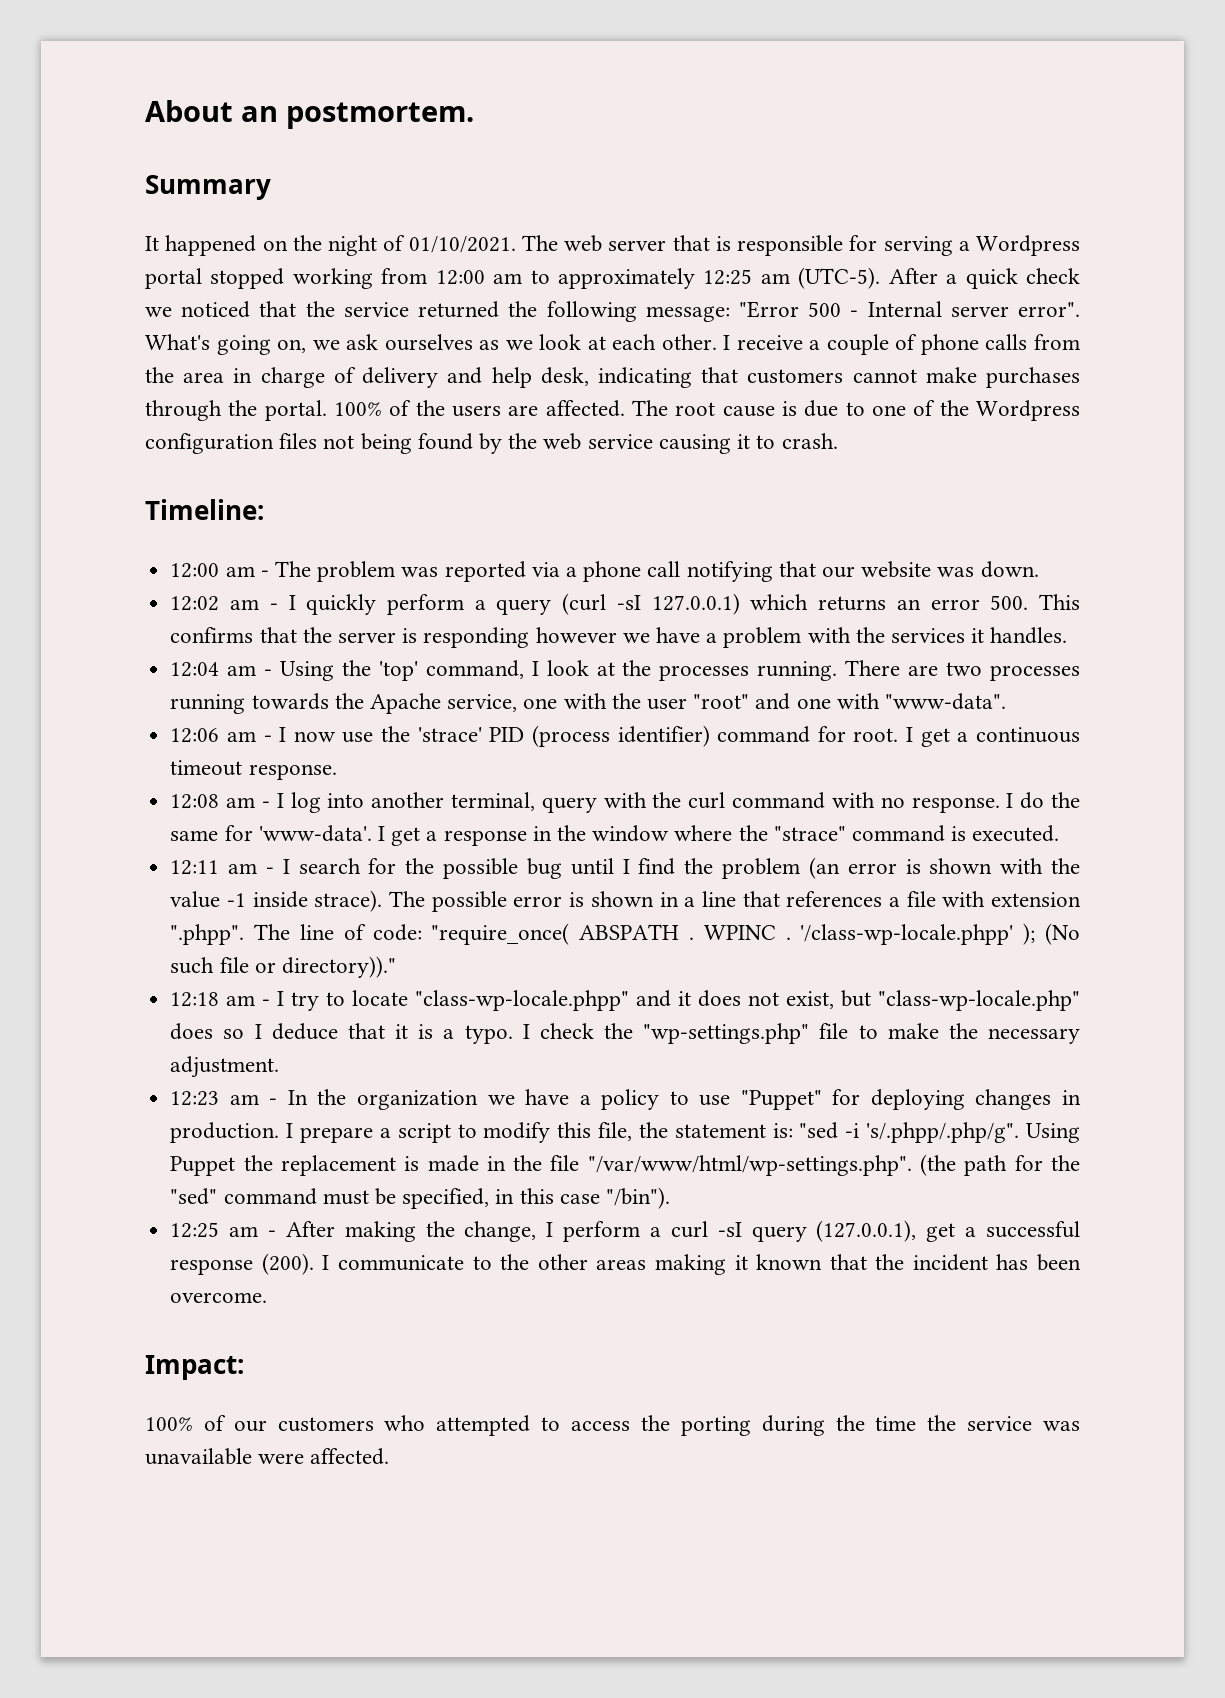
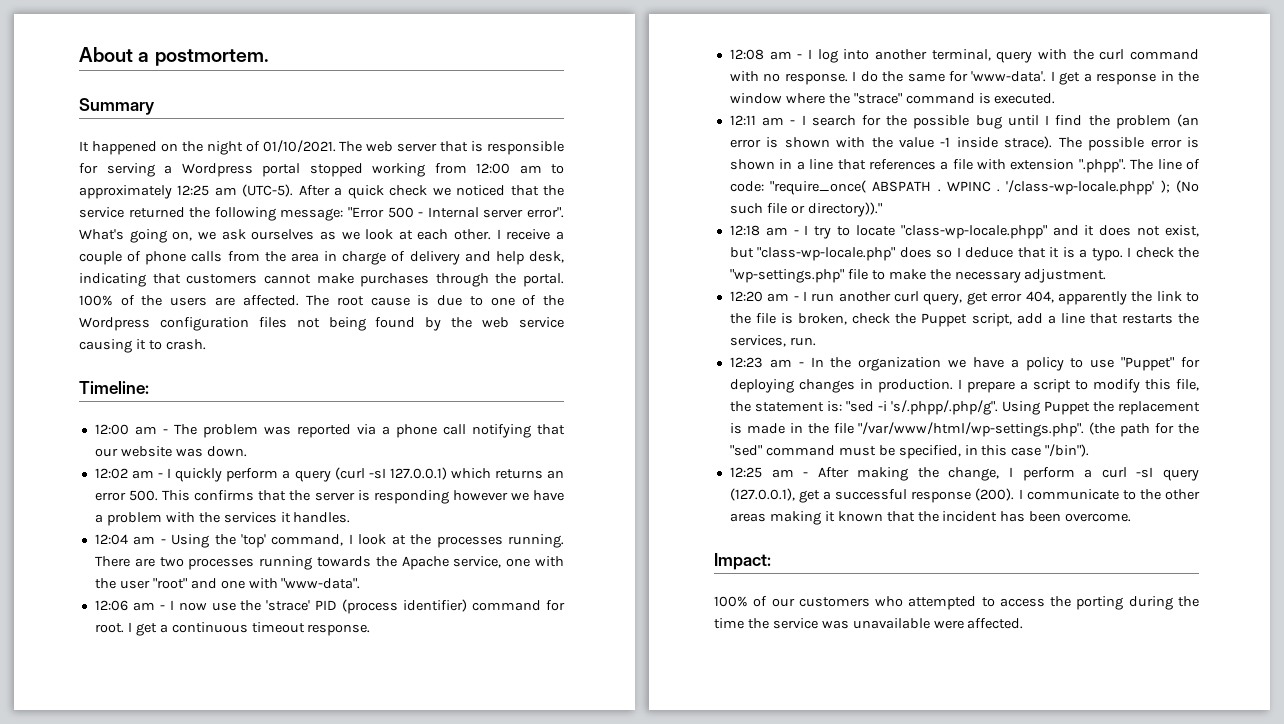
- About an postmortem.
+ About a postmortem.
+ 12:20 am - I run another curl query, get error 404, apparently the link to the file is broken, check the Puppet script, add a line that restarts the services, run.

